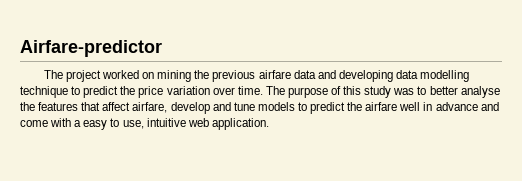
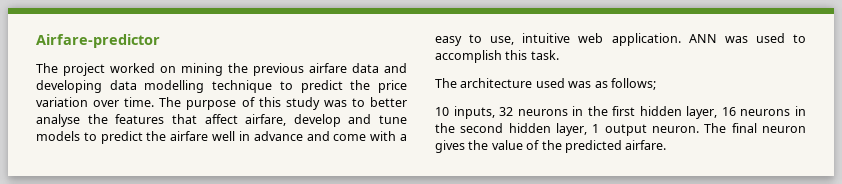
+ ANN was used to accomplish this task.
+ The architecture used was as follows;
+ 10 inputs, 32 neurons in the first hidden layer, 16 neurons in the second hidden layer, 1 output neuron. The final neuron gives the value of the predicted airfare.

